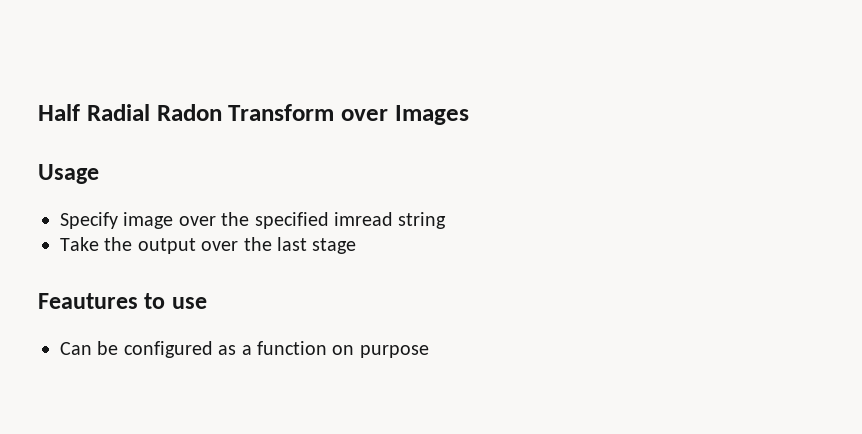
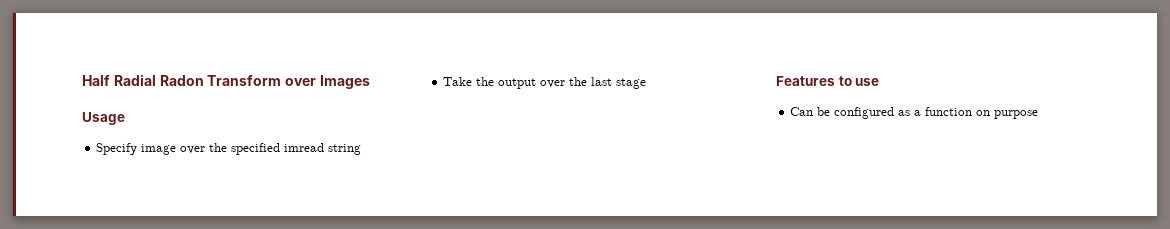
- Feautures to use
+ Features to use

